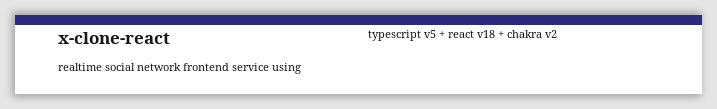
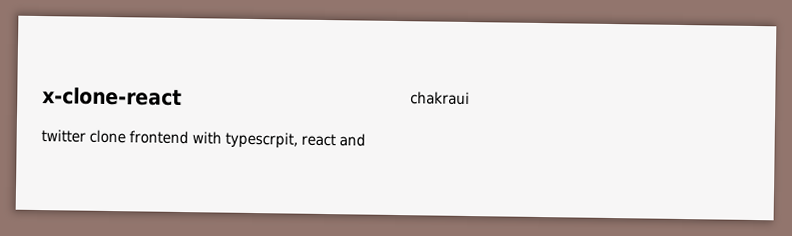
- realtime social network frontend service using typescript v5 + react v18 + chakra v2
+ twitter clone frontend with typescrpit, react and chakraui

